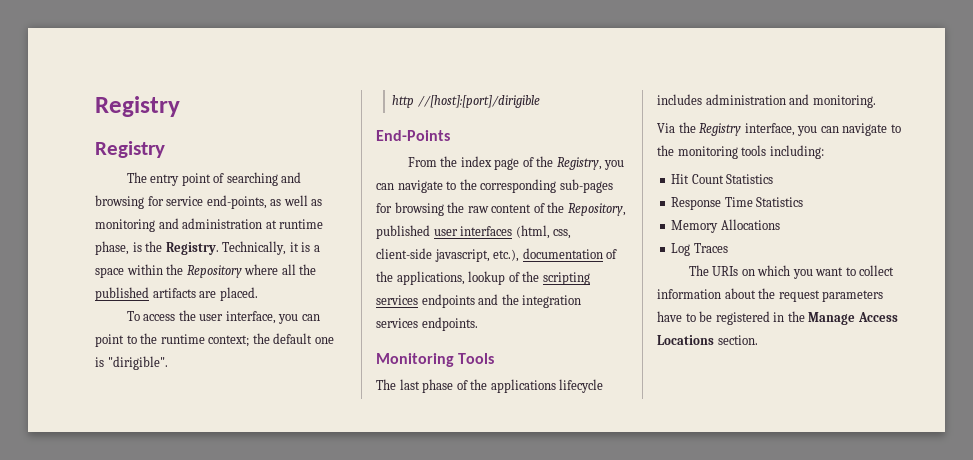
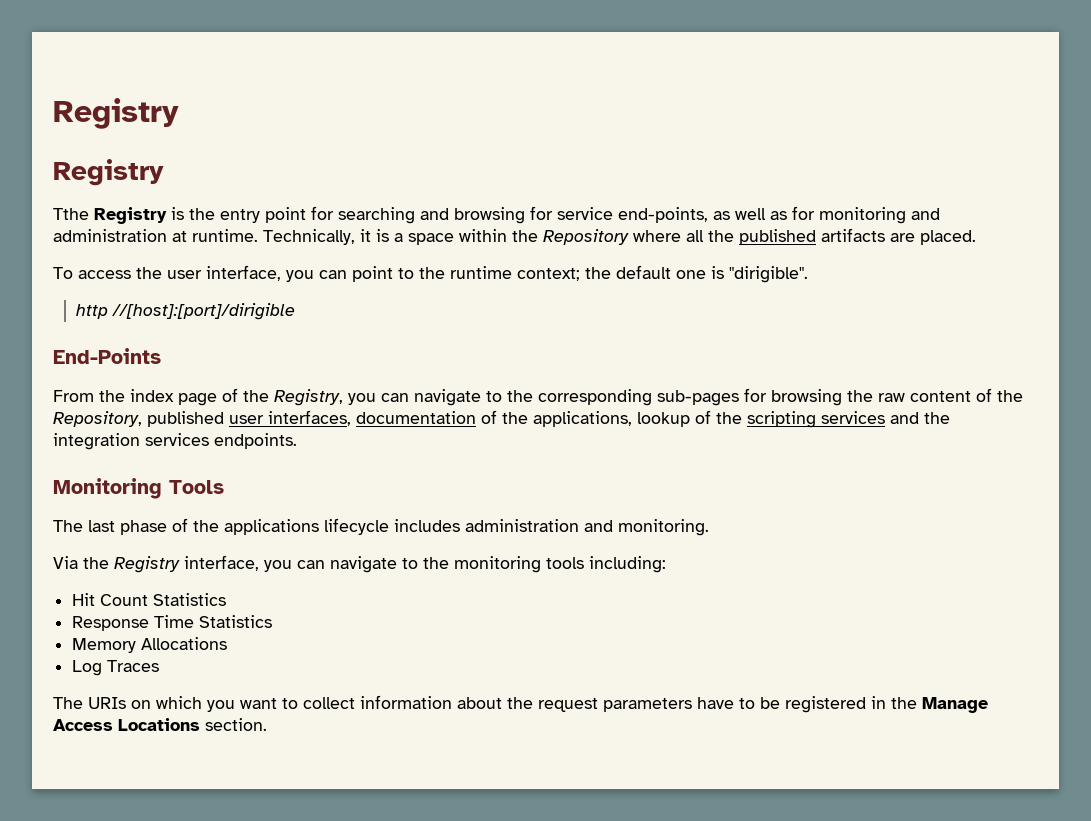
- The entry point of searching and browsing for service end-points, as well as monitoring and administration at runtime phase, is the Registry.
+ Tthe Registry is the entry point for searching and browsing for service end-points, as well as for monitoring and administration at runtime.
- From the index page of the Registry, you can navigate to the corresponding sub-pages for browsing the raw content of the Repository, published user interfaces (html, css, client-side javascript, etc.), documentation of the applications, lookup of the scripting services endpoints and the integration services endpoints.
+ From the index page of the Registry, you can navigate to the corresponding sub-pages for browsing the raw content of the Repository, published user interfaces, documentation of the applications, lookup of the scripting services and the integration services endpoints.

